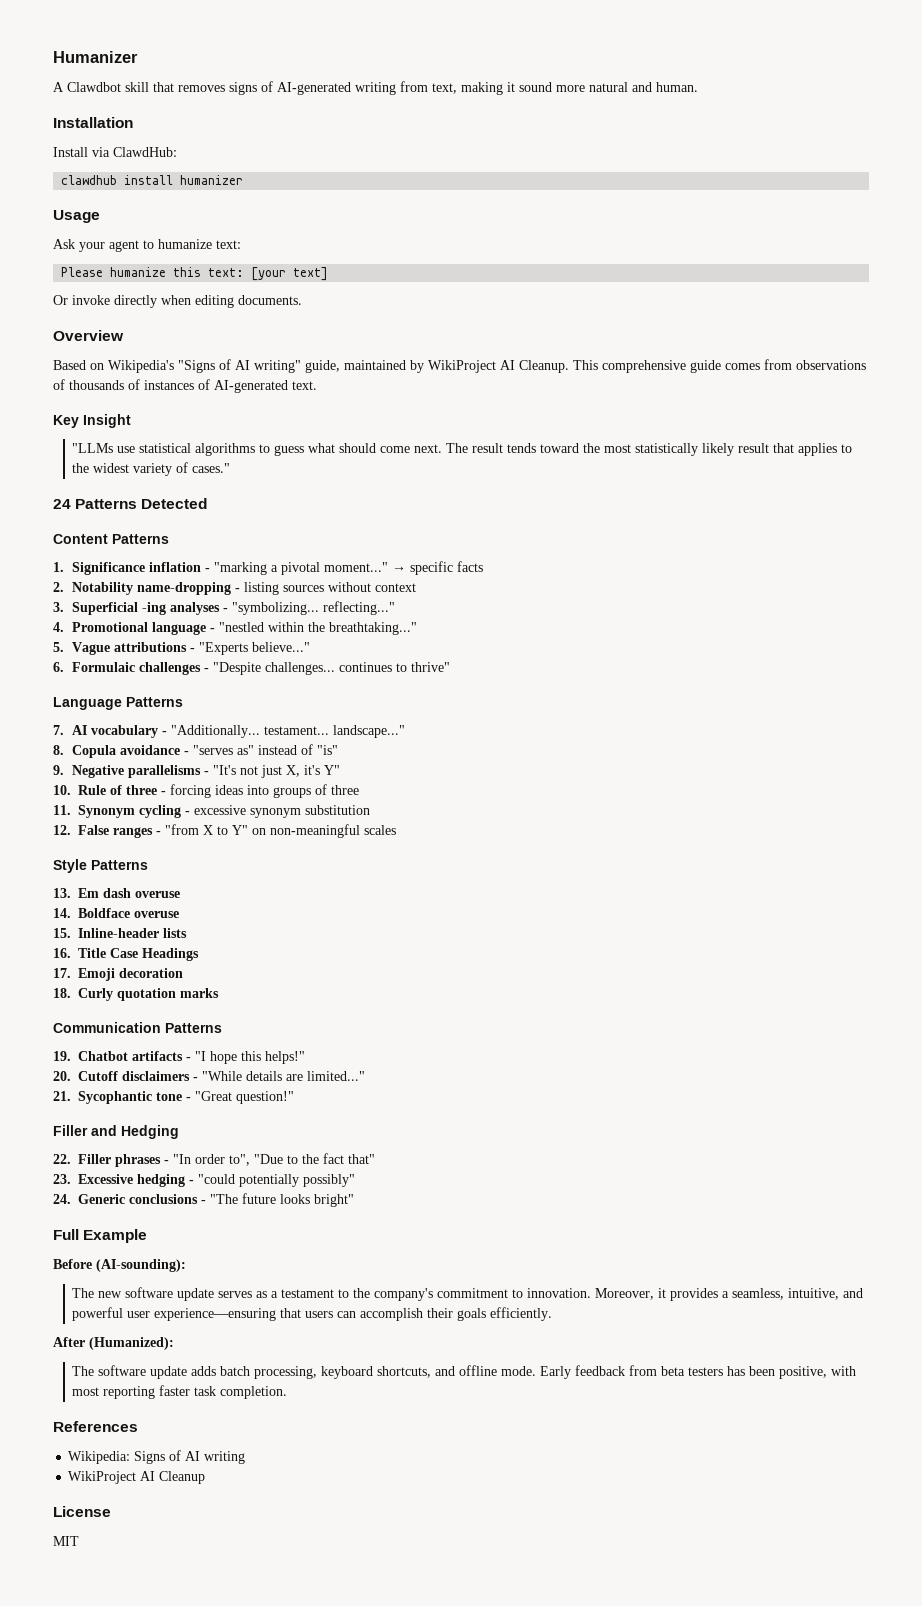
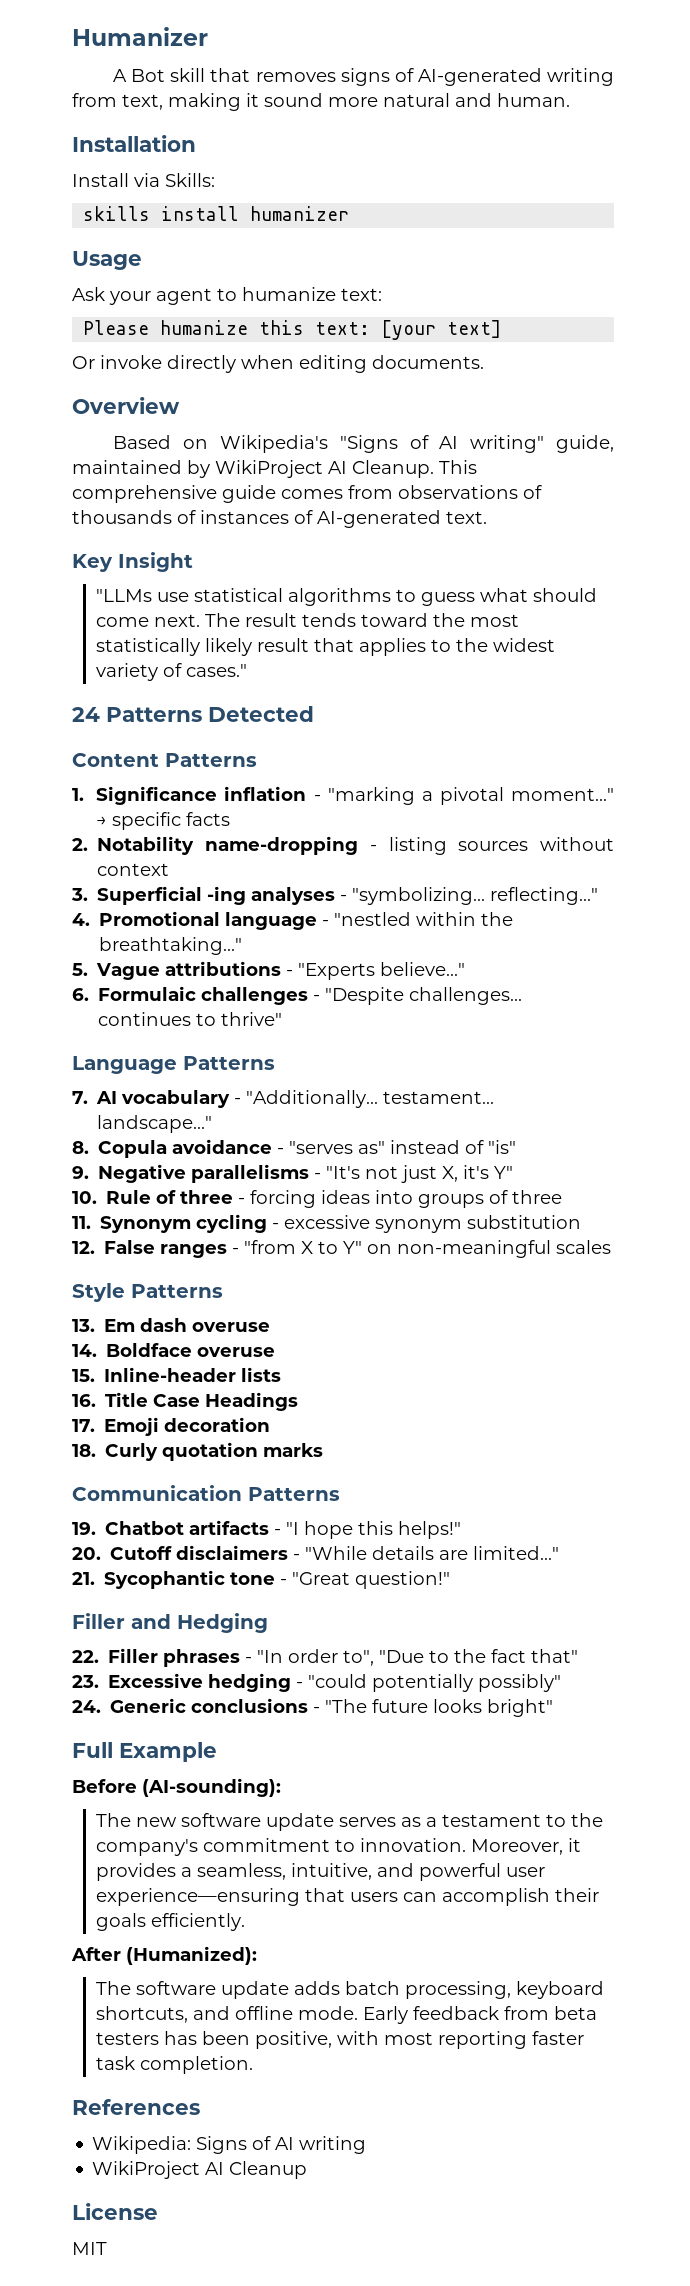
- A Clawdbot skill that removes signs of AI-generated writing from text, making it sound more natural and human.
+ A Bot skill that removes signs of AI-generated writing from text, making it sound more natural and human.
- Install via ClawdHub:
- clawdhub install humanizer
+ Install via Skills:
+ skills install humanizer

